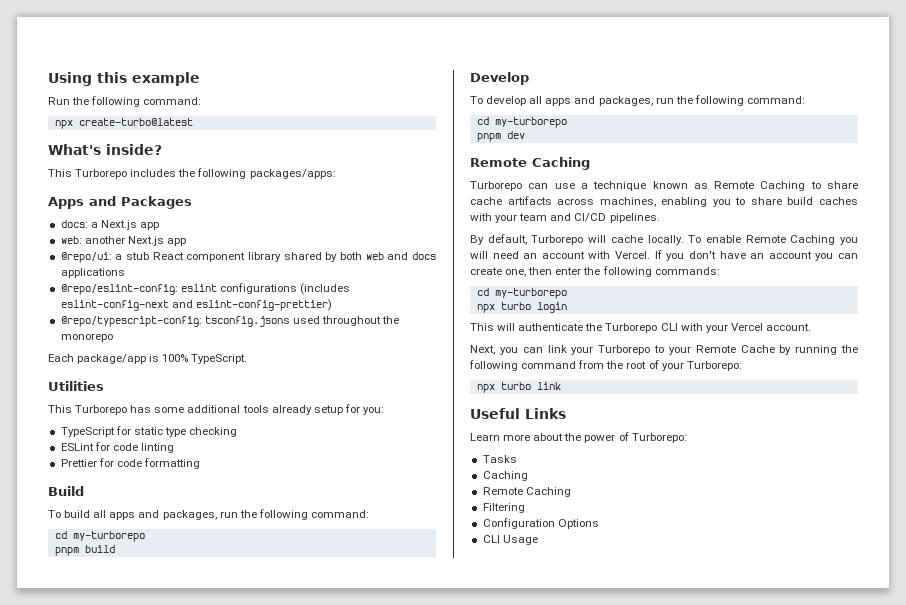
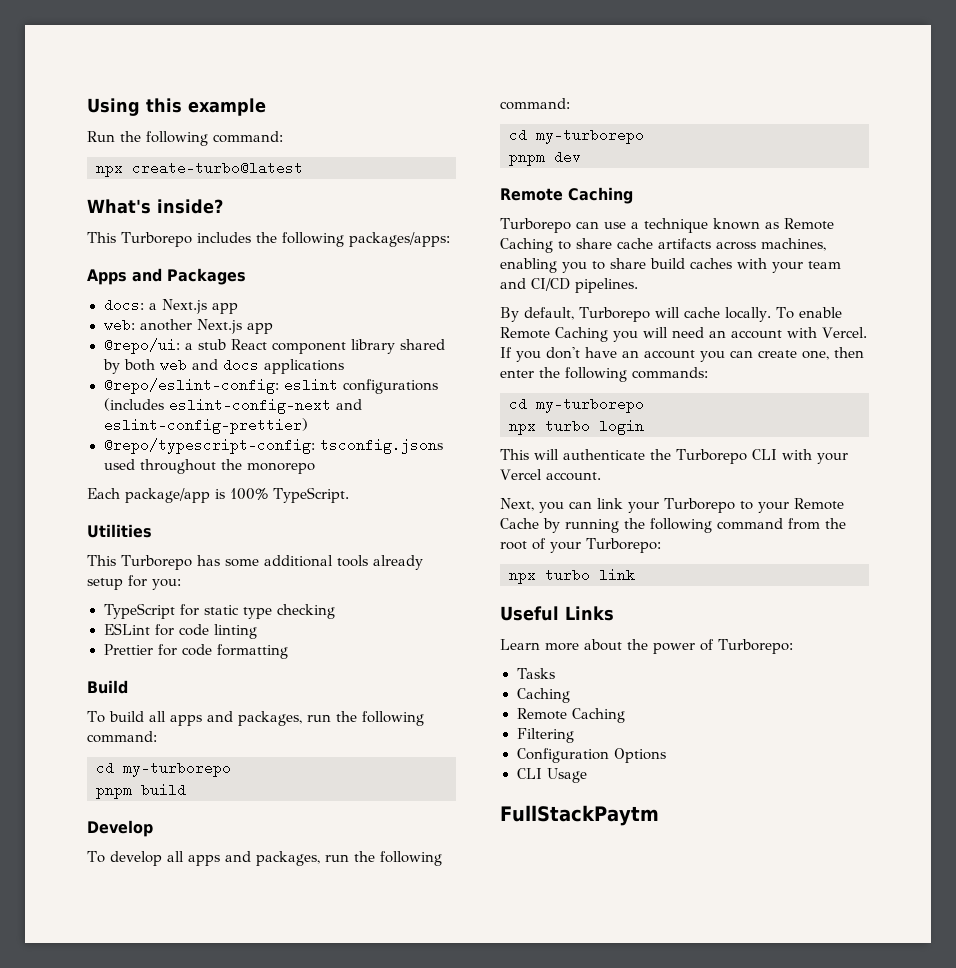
+ FullStackPaytm

